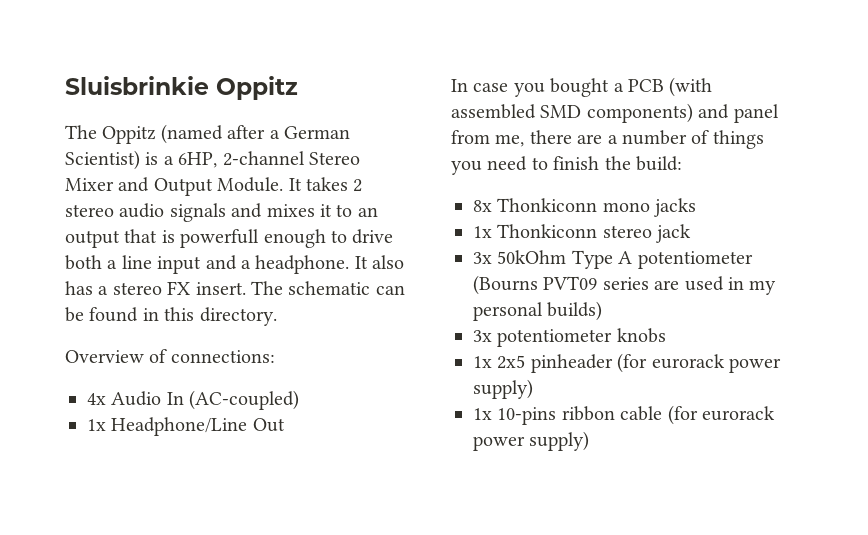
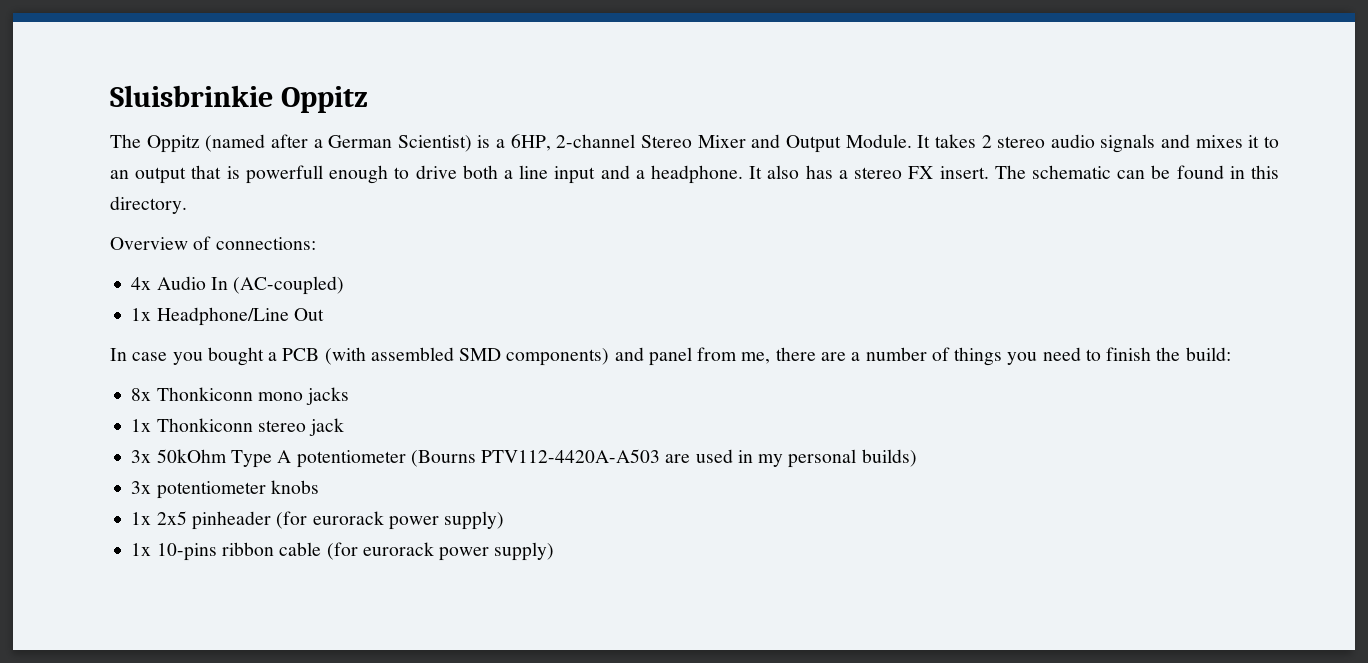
- 3x 50kOhm Type A potentiometer (Bourns PVT09 series are used in my personal builds)
+ 3x 50kOhm Type A potentiometer (Bourns PTV112-4420A-A503 are used in my personal builds)

